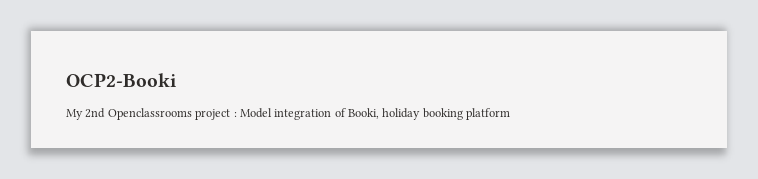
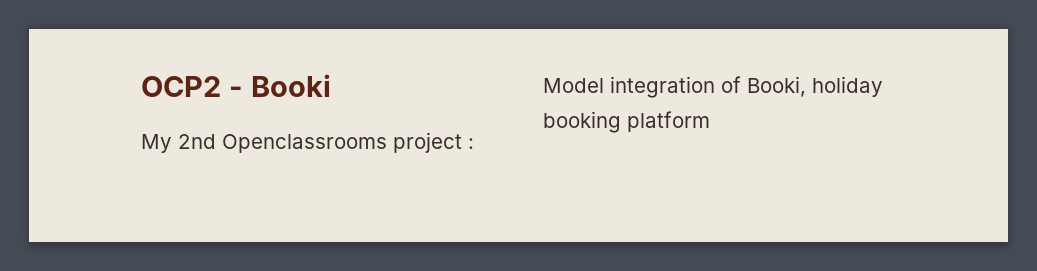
- OCP2-Booki
+ OCP2 - Booki

